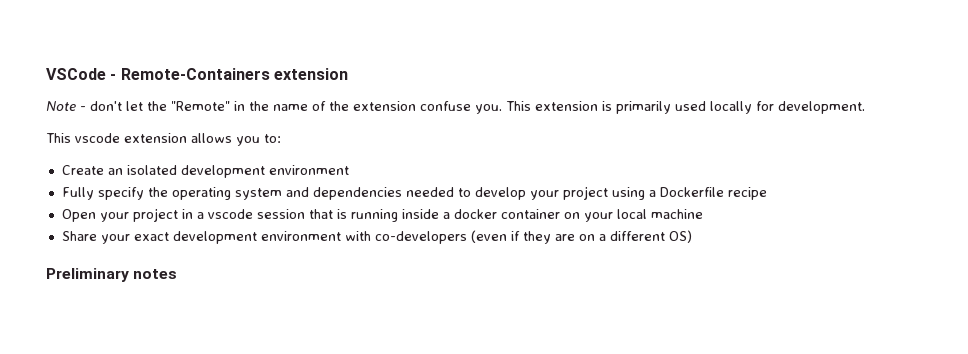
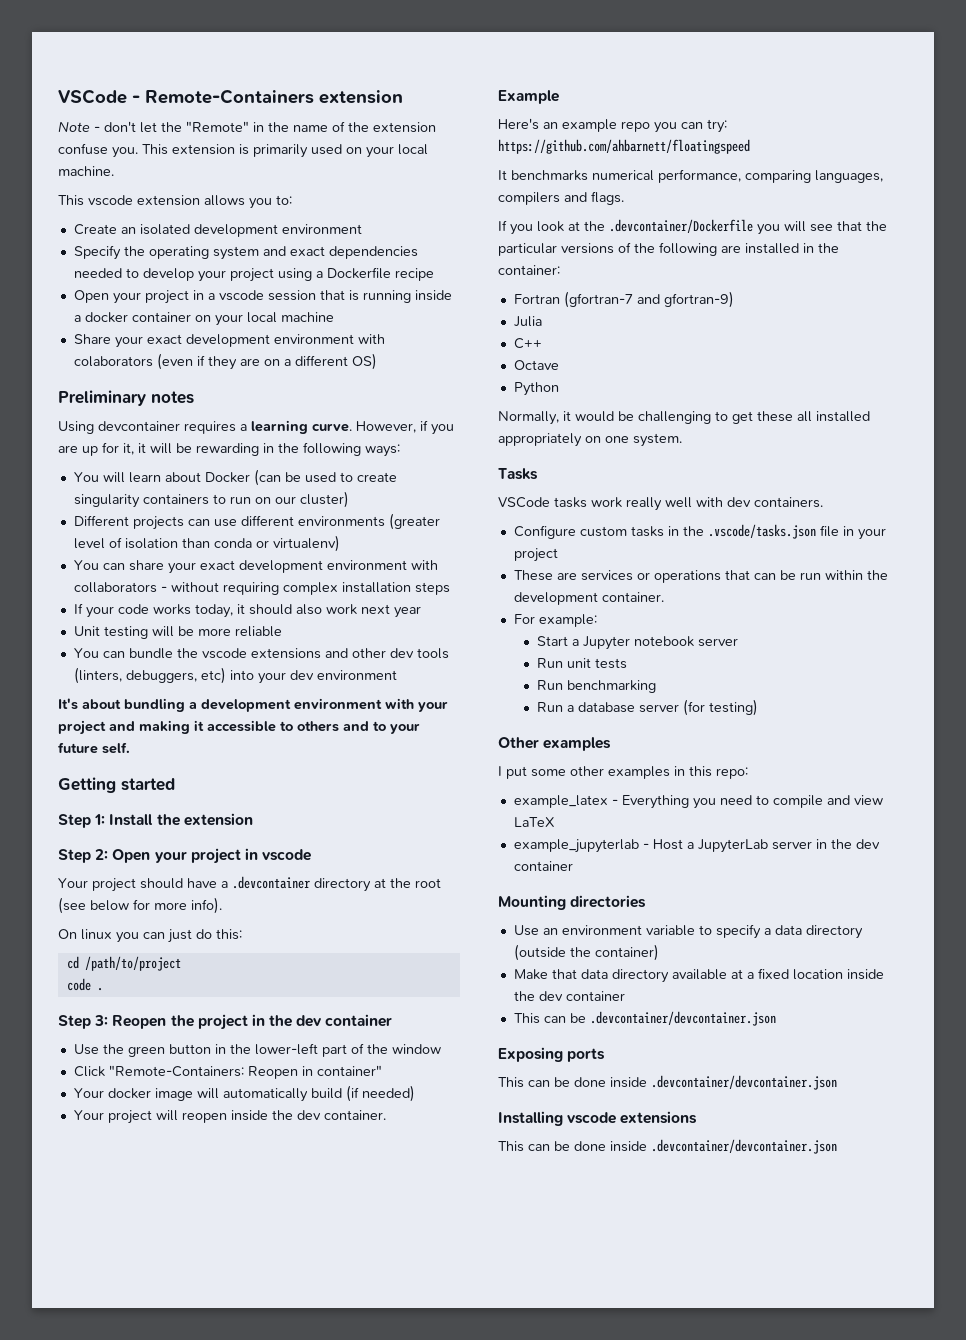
- This extension is primarily used locally for development.
+ This extension is primarily used on your local machine.
- Fully specify the operating system and dependencies needed to develop your project using a Dockerfile recipe
+ Specify the operating system and exact dependencies needed to develop your project using a Dockerfile recipe
- Share your exact development environment with co-developers (even if they are on a different OS)
+ Share your exact development environment with colaborators (even if they are on a different OS)
+ Using devcontainer requires a learning curve. However, if you are up for it, it will be rewarding in the following ways:
+ You will learn about Docker (can be used to create singularity containers to run on our cluster)
+ Different projects can use different environments (greater level of isolation than conda or virtualenv)
+ You can share your exact development environment with collaborators - without requiring complex installation steps
+ If your code works today, it should also work next year
+ Unit testing will be more reliable
+ You can bundle the vscode extensions and other dev tools (linters, debuggers, etc) into your dev environment
+ It's about bundling a development environment with your project and making it accessible to others and to your future self.
+ Getting started
+ Step 1: Install the extension
+ Step 2: Open your project in vscode
+ Your project should have a .devcontainer directory at the root (see below for more info).
+ On linux you can just do this:
+ cd /path/to/project
+ code .
+ Step 3: Reopen the project in the dev container
+ Use the green button in the lower-left part of the window
+ Click "Remote-Containers: Reopen in container"
+ Your docker image will automatically build (if needed)
+ Your project will reopen inside the dev container.
+ Example
+ Here's an example repo you can try: https://github.com/ahbarnett/floatingspeed
+ It benchmarks numerical performance, comparing languages, compilers and flags.
+ If you look at the .devcontainer/Dockerfile you will see that the particular versions of the following are installed in the container:
+ Fortran (gfortran-7 and gfortran-9)
+ Julia
+ C++
+ Octave
+ Python
+ Normally, it would be challenging to get these all installed appropriately on one system.
+ Tasks
+ VSCode tasks work really well with dev containers.
+ Configure custom tasks in the .vscode/tasks.json file in your project
+ These are services or operations that can be run within the development container.
+ For example:
+ Start a Jupyter notebook server
+ Run unit tests
+ Run benchmarking
+ Run a database server (for testing)
+ Other examples
+ I put some other examples in this repo:
+ example_latex - Everything you need to compile and view LaTeX
+ example_jupyterlab - Host a JupyterLab server in the dev container
+ Mounting directories
+ Use an environment variable to specify a data directory (outside the container)
+ Make that data directory available at a fixed location inside the dev container
+ This can be .devcontainer/devcontainer.json
+ Exposing ports
+ This can be done inside .devcontainer/devcontainer.json
+ Installing vscode extensions
+ This can be done inside .devcontainer/devcontainer.json

